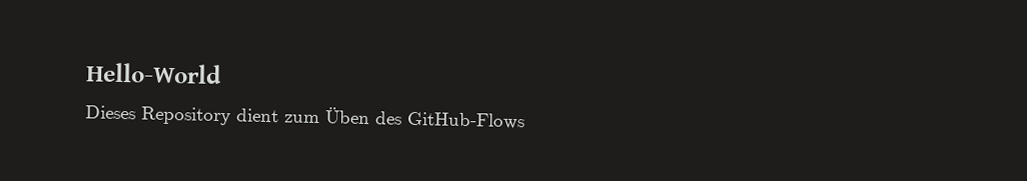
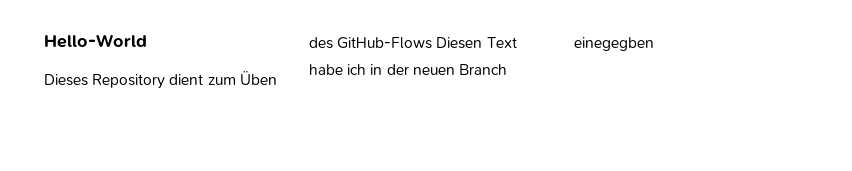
- Dieses Repository dient zum Üben des GitHub-Flows
+ Dieses Repository dient zum Üben des GitHub-Flows Diesen Text habe ich in der neuen Branch einegegben

